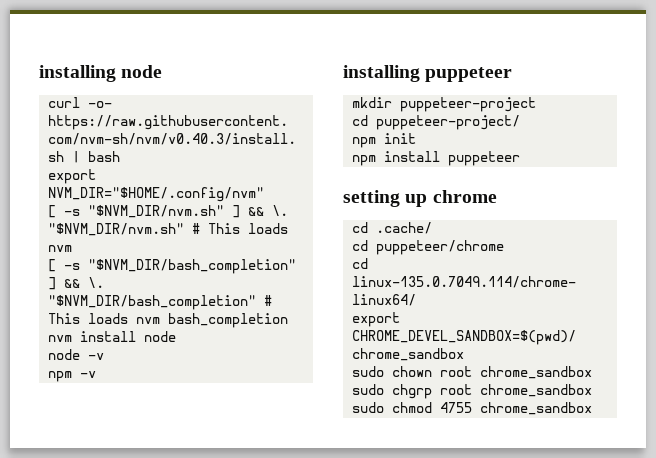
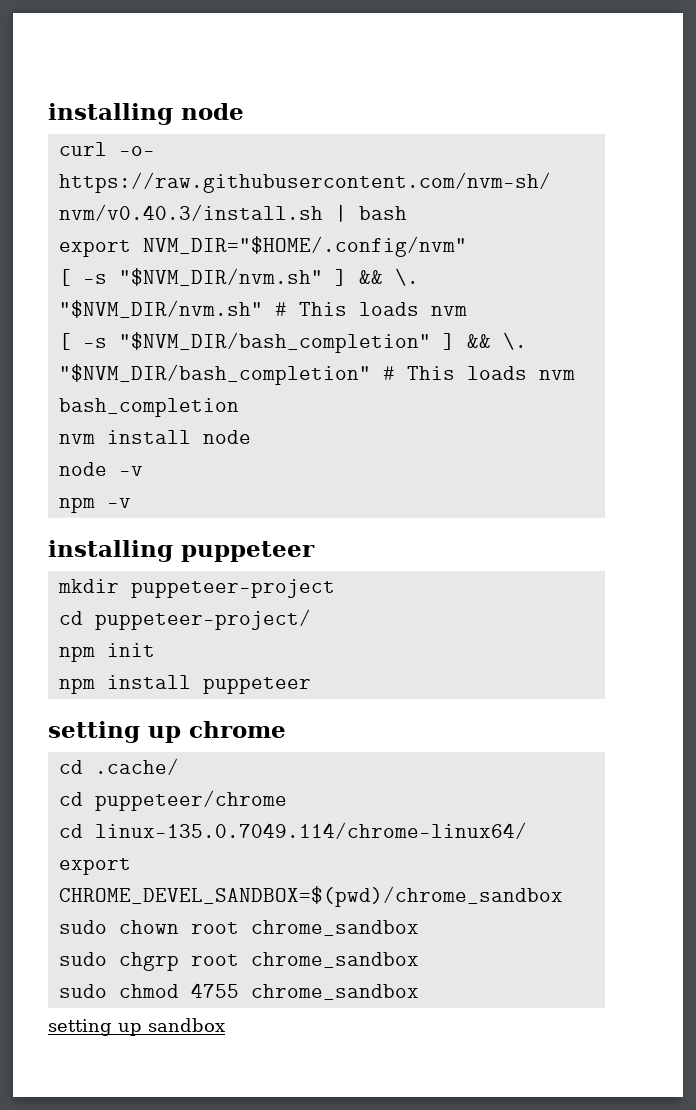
+ setting up sandbox

